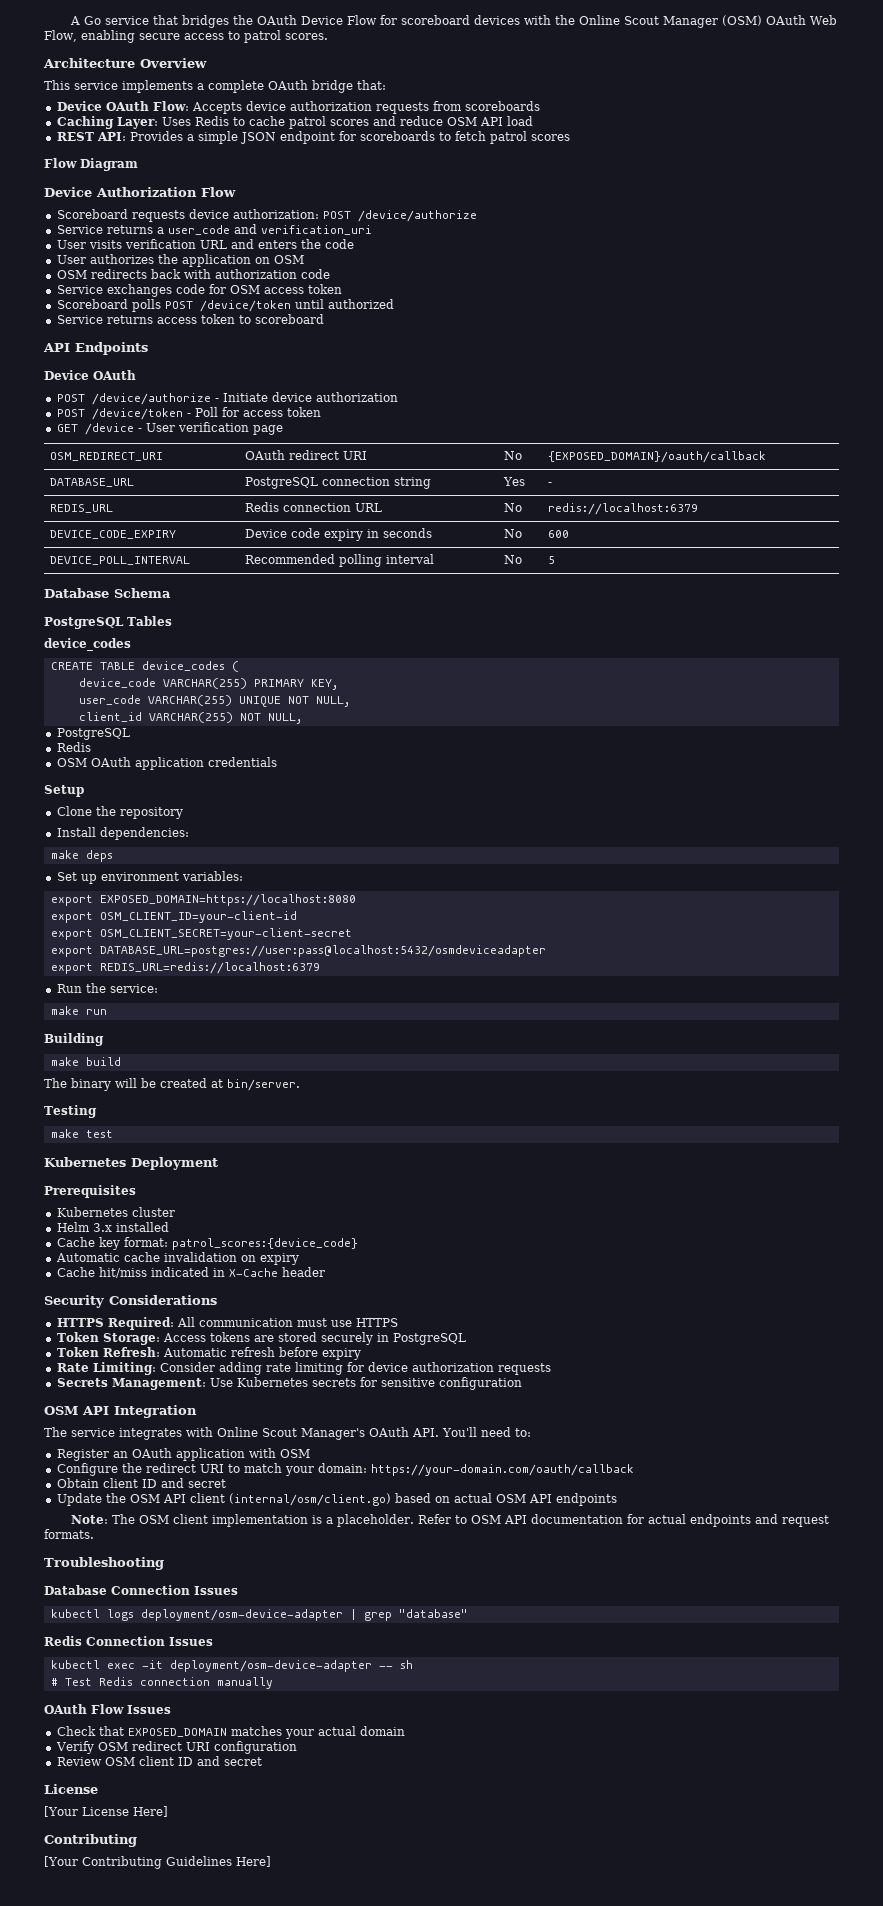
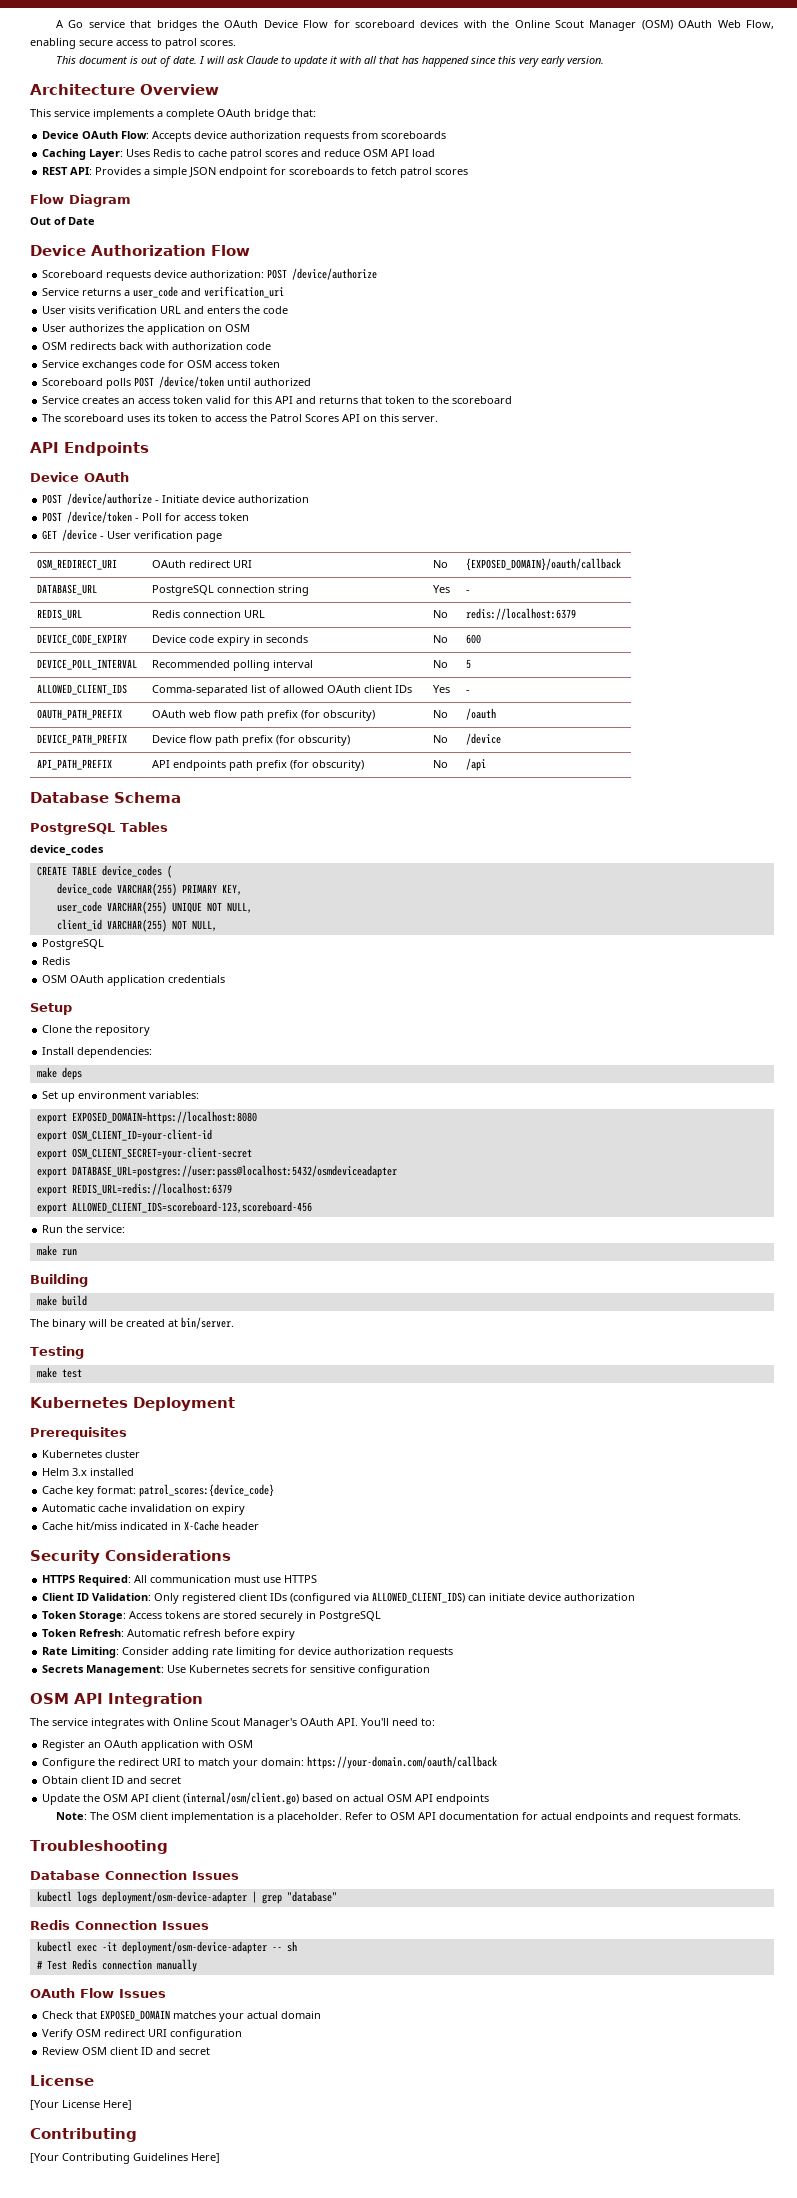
+ This document is out of date. I will ask Claude to update it with all that has happened since this very early version.
+ Out of Date
- Service returns access token to scoreboard
+ Service creates an access token valid for this API and returns that token to the scoreboard
+ The scoreboard uses its token to access the Patrol Scores API on this server.
+ ALLOWED_CLIENT_IDS | Comma-separated list of allowed OAuth client IDs | Yes | -
+ OAUTH_PATH_PREFIX | OAuth web flow path prefix (for obscurity) | No | /oauth
+ DEVICE_PATH_PREFIX | Device flow path prefix (for obscurity) | No | /device
+ API_PATH_PREFIX | API endpoints path prefix (for obscurity) | No | /api
+ export ALLOWED_CLIENT_IDS=scoreboard-123,scoreboard-456
+ Client ID Validation: Only registered client IDs (configured via ALLOWED_CLIENT_IDS) can initiate device authorization

